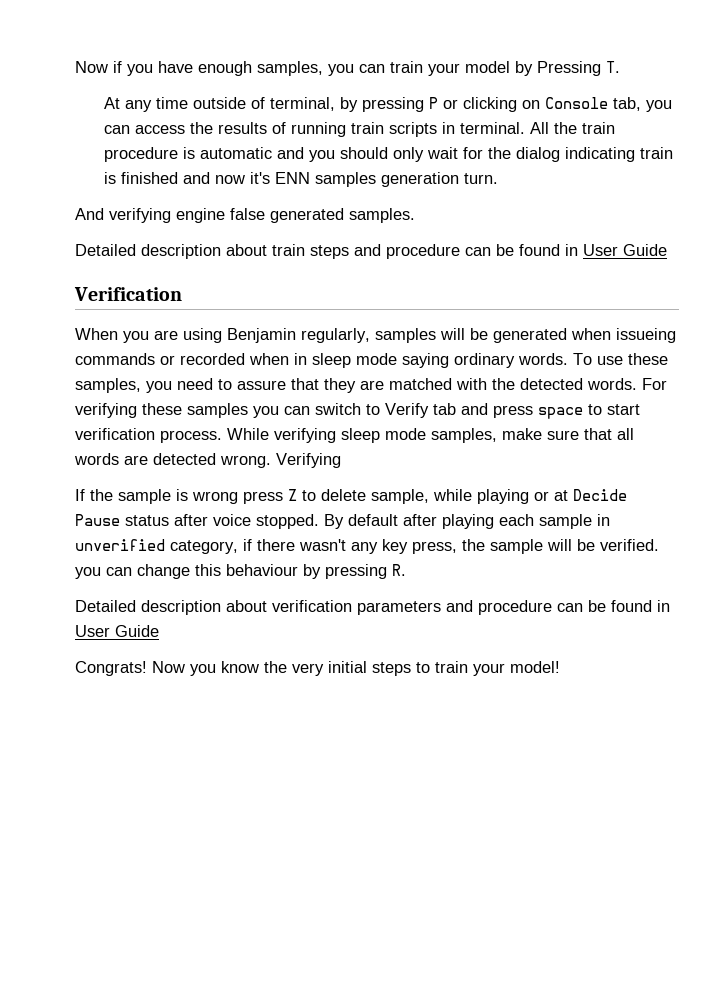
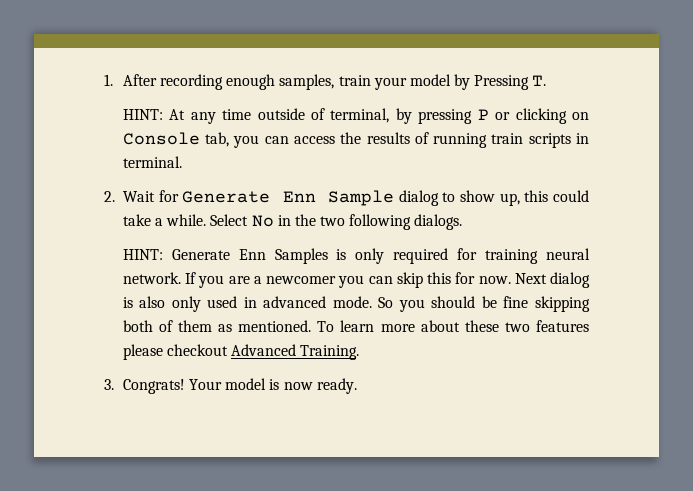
- Now if you have enough samples, you can train your model by Pressing T.
+ 1. After recording enough samples, train your model by Pressing T.
- At any time outside of terminal, by pressing P or clicking on Console tab, you can access the results of running train scripts in terminal. All the train procedure is automatic and you should only wait for the dialog indicating train is finished and now it's ENN samples generation turn.
- And verifying engine false generated samples.
- Detailed description about train steps and procedure can be found in User Guide
- Verification
- When you are using Benjamin regularly, samples will be generated when issueing commands or recorded when in sleep mode saying ordinary words. To use these samples, you need to assure that they are matched with the detected words. For verifying these samples you can switch to Verify tab and press space to start verification process. While verifying sleep mode samples, make sure that all words are detected wrong. Verifying
- If the sample is wrong press Z to delete sample, while playing or at Decide Pause status after voice stopped. By default after playing each sample in unverified category, if there wasn't any key press, the sample will be verified. you can change this behaviour by pressing R.
- Detailed description about verification parameters and procedure can be found in User Guide
- Congrats! Now you know the very initial steps to train your model!
+ HINT: At any time outside of terminal, by pressing P or clicking on Console tab, you can access the results of running train scripts in terminal.
+ 2. Wait for Generate Enn Sample dialog to show up, this could take a while. Select No in the two following dialogs.
+ HINT: Generate Enn Samples is only required for training neural network. If you are a newcomer you can skip this for now. Next dialog is also only used in advanced mode. So you should be fine skipping both of them as mentioned. To learn more about these two features please checkout Advanced Training.
+ 3. Congrats! Your model is now ready.

